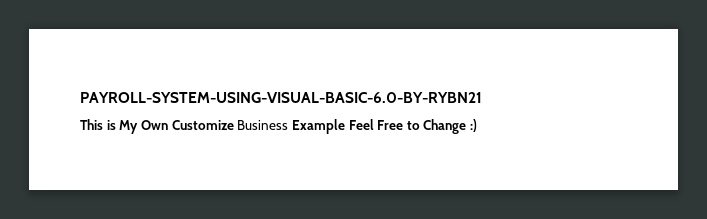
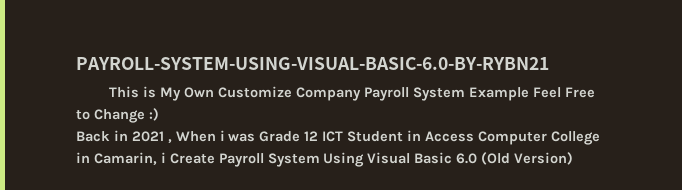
- This is My Own Customize Business Example Feel Free to Change :)
+ This is My Own Customize Company Payroll System Example Feel Free to Change :)
+ Back in 2021 , When i was Grade 12 ICT Student in Access Computer College in Camarin, i Create Payroll System Using Visual Basic 6.0 (Old Version)

